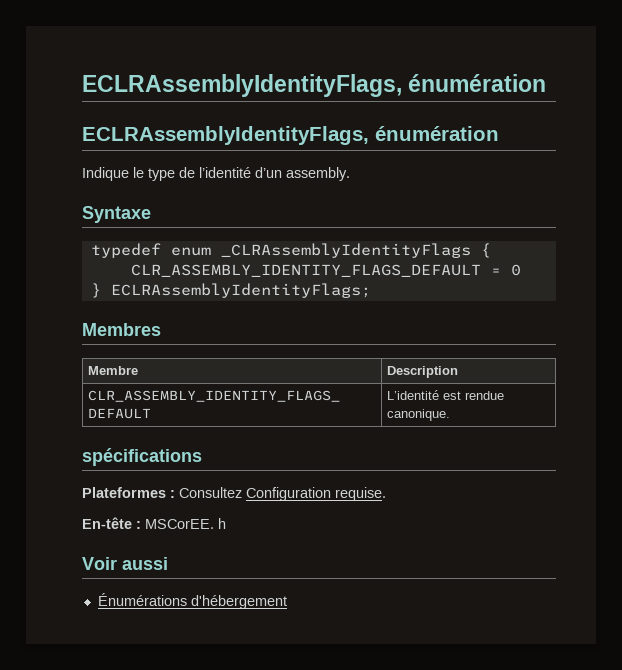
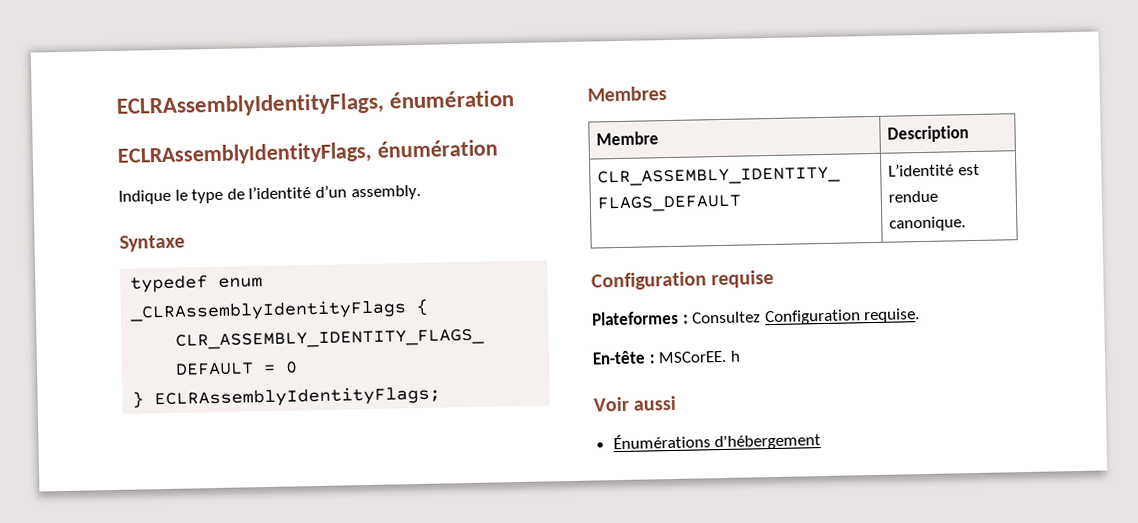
- spécifications
+ Configuration requise

